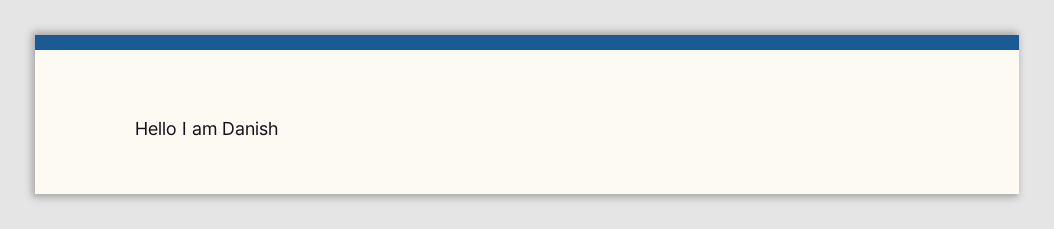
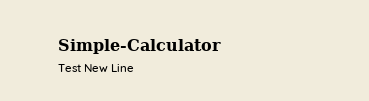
- Hello I am Danish
+ Simple-Calculator
+ Test New Line

